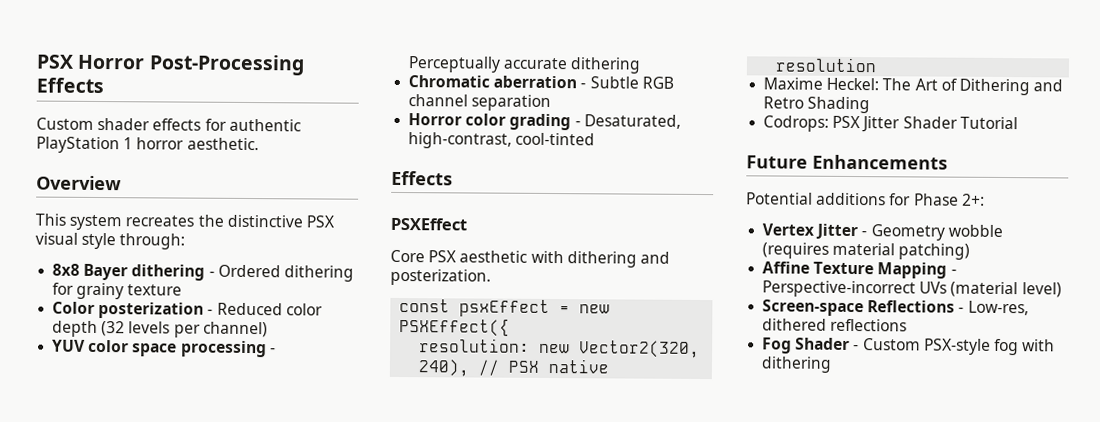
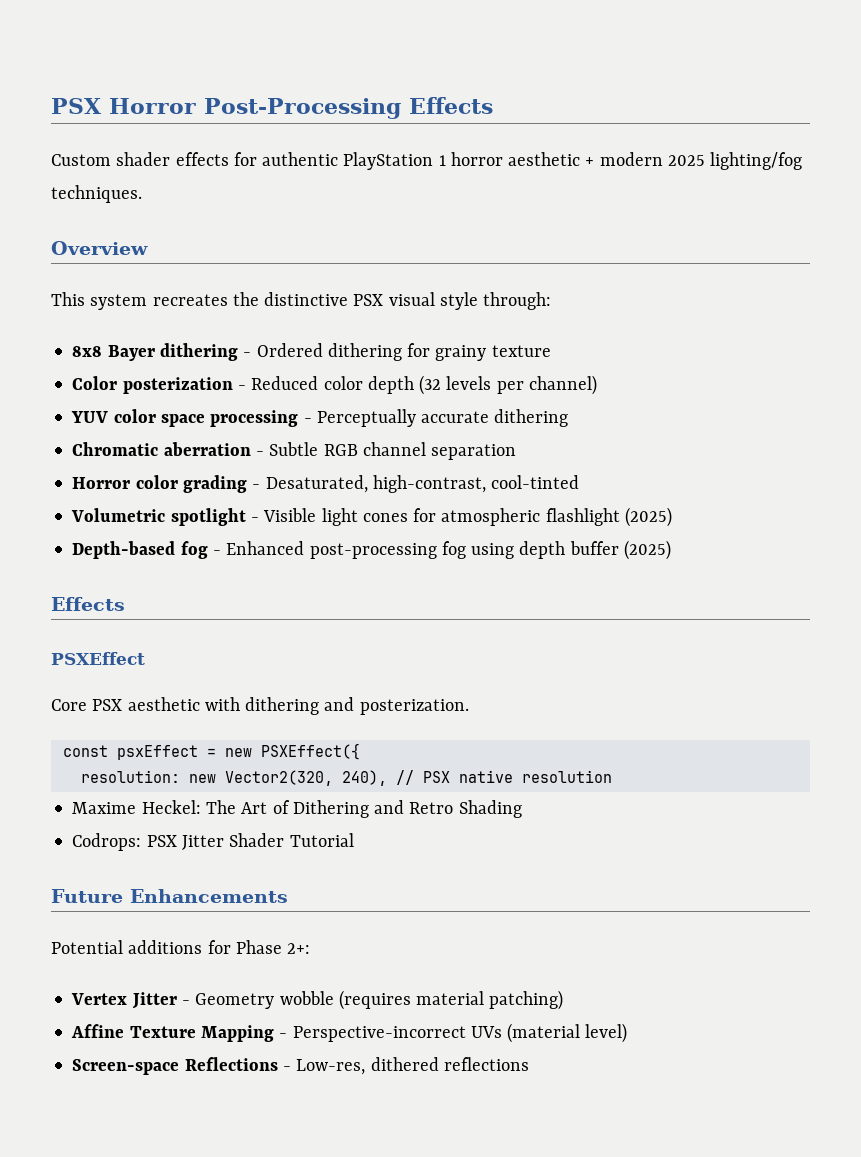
- Custom shader effects for authentic PlayStation 1 horror aesthetic.
+ Custom shader effects for authentic PlayStation 1 horror aesthetic + modern 2025 lighting/fog techniques.
+ Volumetric spotlight - Visible light cones for atmospheric flashlight (2025)
+ Depth-based fog - Enhanced post-processing fog using depth buffer (2025)
- Fog Shader - Custom PSX-style fog with dithering

